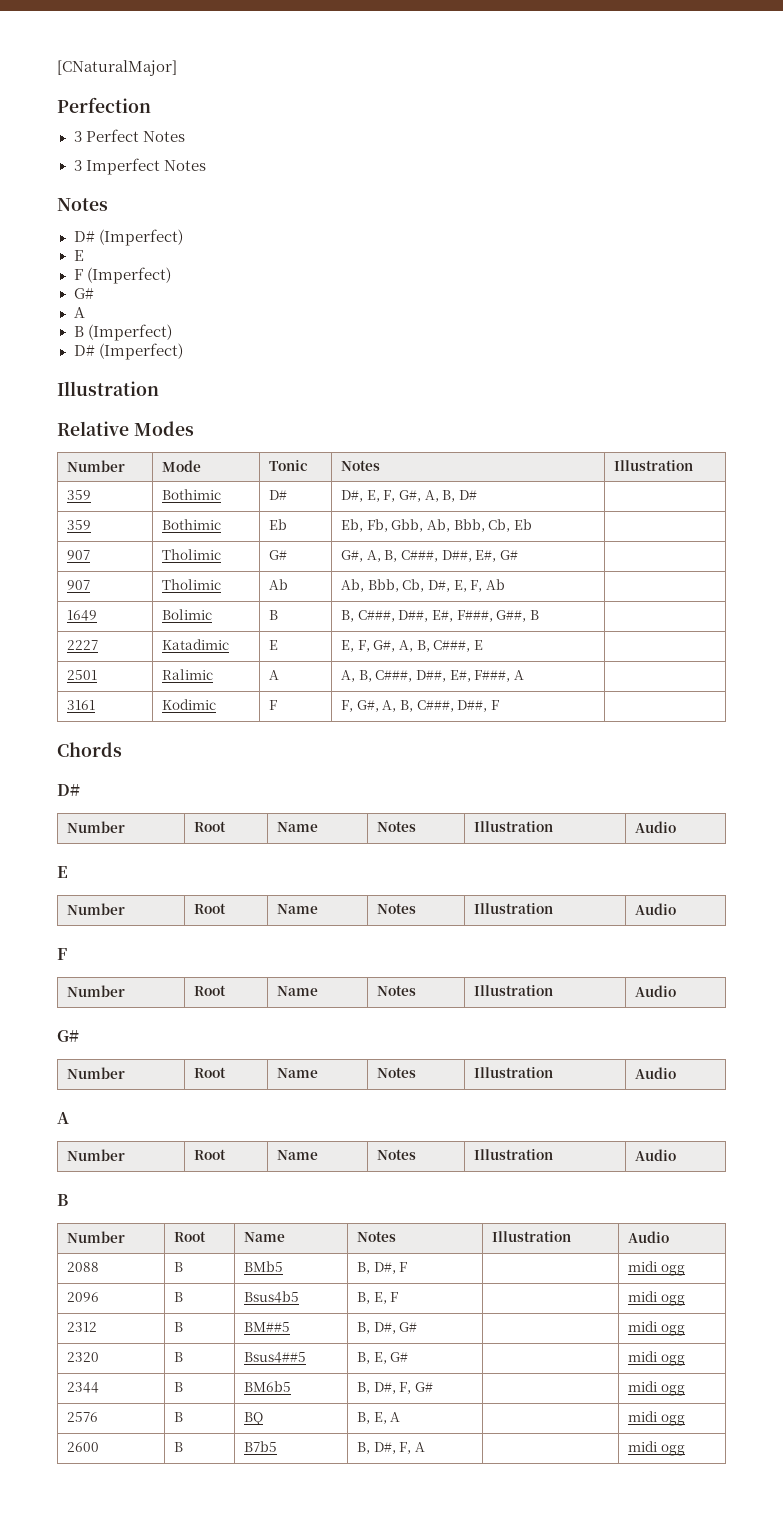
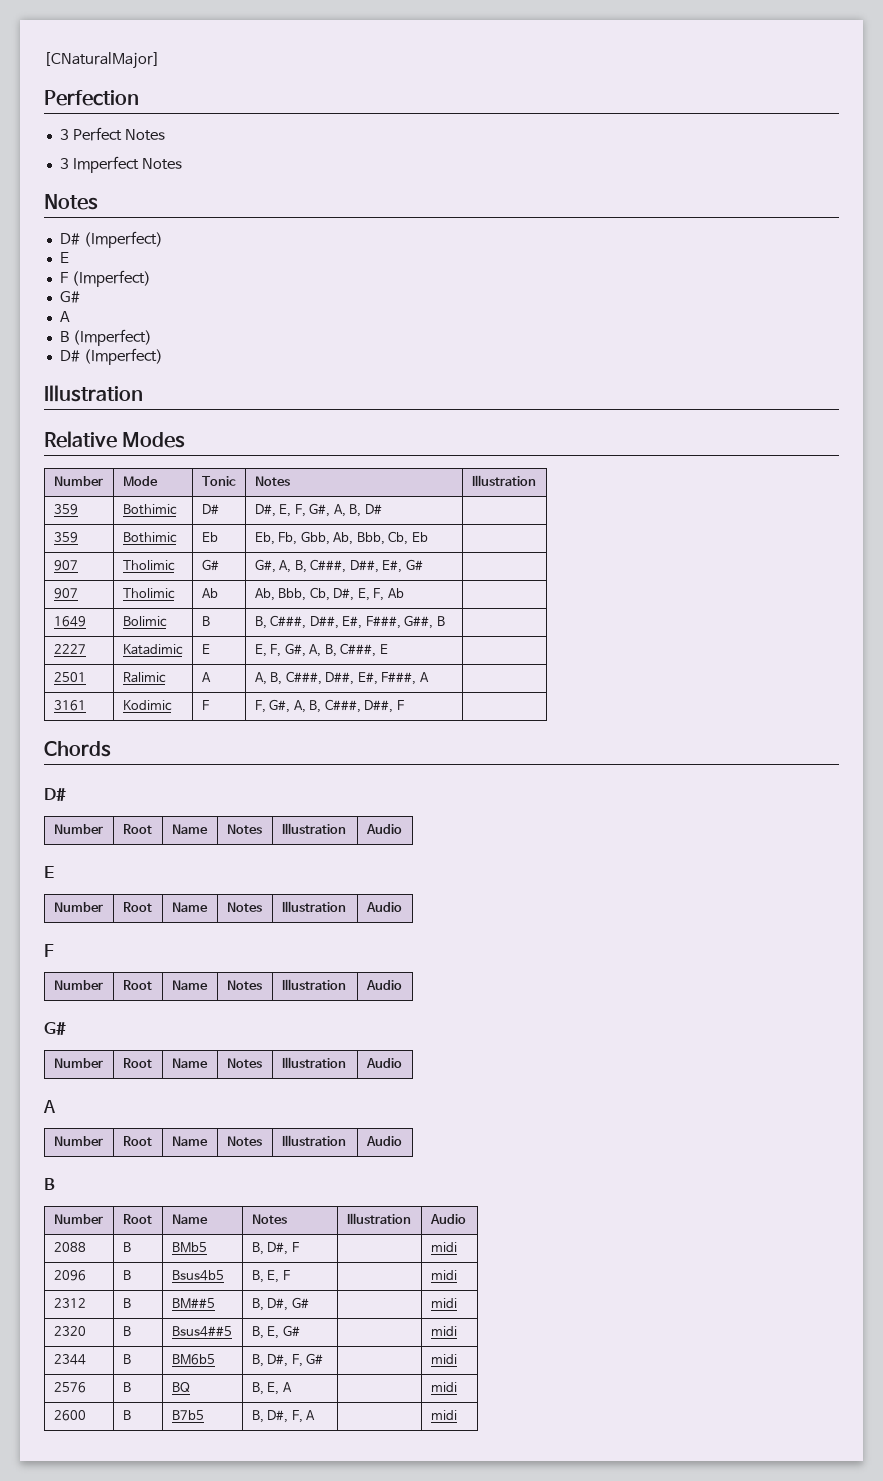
- 2088 | B | BMb5 | B, D#, F | | midi ogg
+ 2088 | B | BMb5 | B, D#, F | | midi
- 2096 | B | Bsus4b5 | B, E, F | | midi ogg
+ 2096 | B | Bsus4b5 | B, E, F | | midi
- 2312 | B | BM##5 | B, D#, G# | | midi ogg
+ 2312 | B | BM##5 | B, D#, G# | | midi
- 2320 | B | Bsus4##5 | B, E, G# | | midi ogg
+ 2320 | B | Bsus4##5 | B, E, G# | | midi
- 2344 | B | BM6b5 | B, D#, F, G# | | midi ogg
+ 2344 | B | BM6b5 | B, D#, F, G# | | midi
- 2576 | B | BQ | B, E, A | | midi ogg
+ 2576 | B | BQ | B, E, A | | midi
- 2600 | B | B7b5 | B, D#, F, A | | midi ogg
+ 2600 | B | B7b5 | B, D#, F, A | | midi

